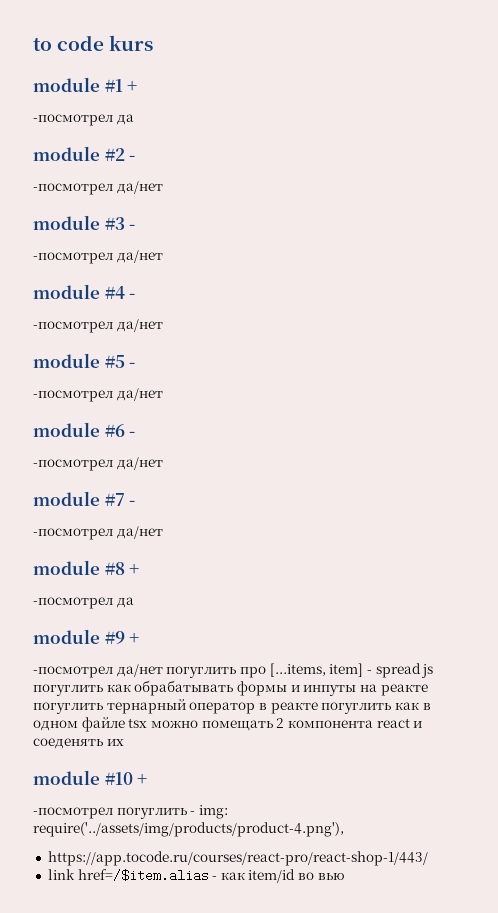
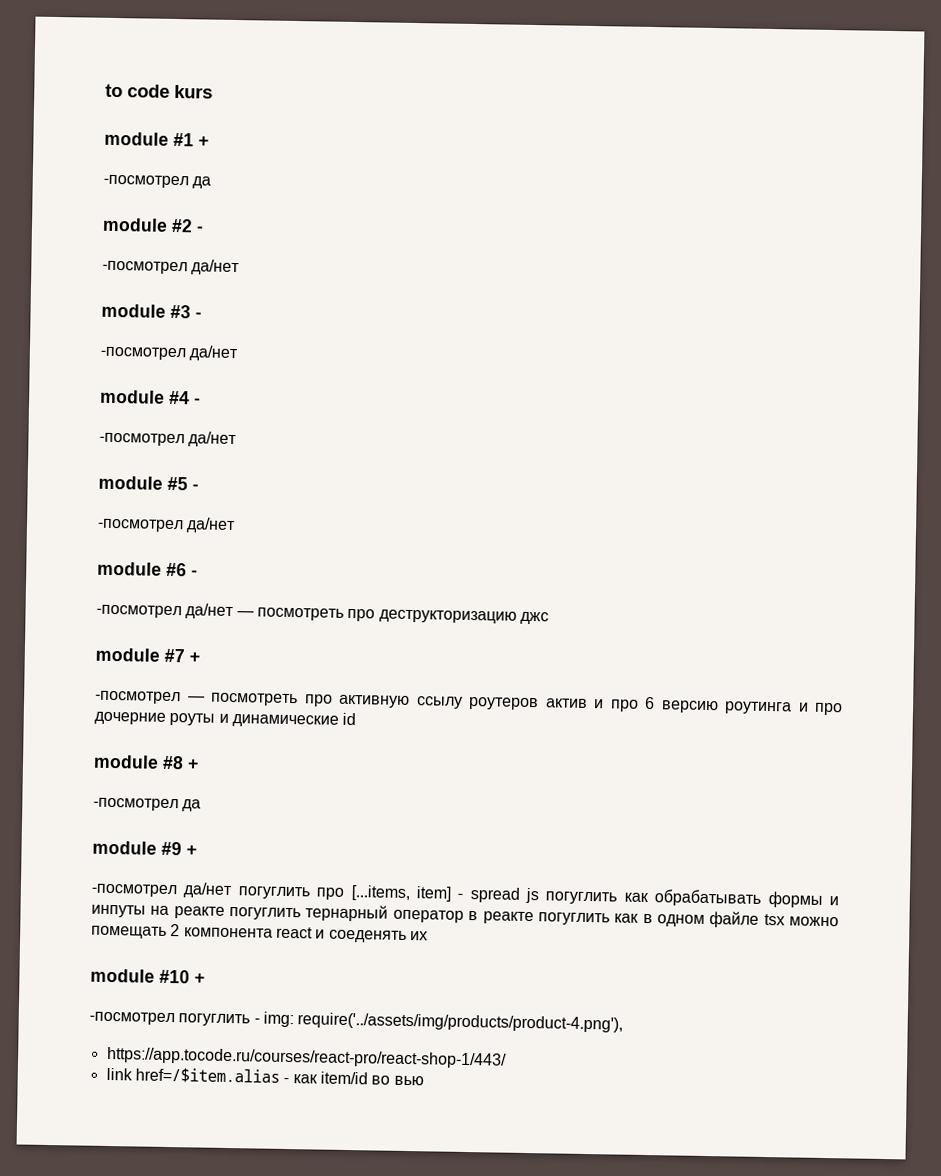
  module #6 -
- -посмотрел да/нет
+ -посмотрел да/нет — посмотреть про деструкторизацию джс
- module #7 -
- -посмотрел да/нет
+ module #7 +
+ -посмотрел — посмотреть про активную ссылу роутеров актив и про 6 версию роутинга и про дочерние роуты и динамические id

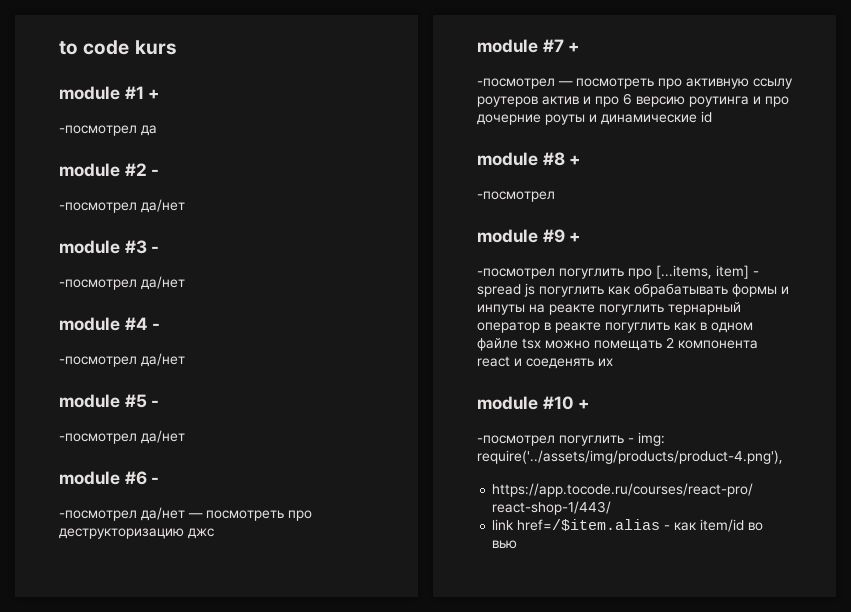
  module #8 +
- -посмотрел да
+ -посмотрел
- -посмотрел да/нет погуглить про [...items, item] - spread js погуглить как обрабатывать формы и инпуты на реакте погуглить тернарный оператор в реакте погуглить как в одном файле tsx можно помещать 2 компонента react и соеденять их
+ -посмотрел погуглить про [...items, item] - spread js погуглить как обрабатывать формы и инпуты на реакте погуглить тернарный оператор в реакте погуглить как в одном файле tsx можно помещать 2 компонента react и соеденять их

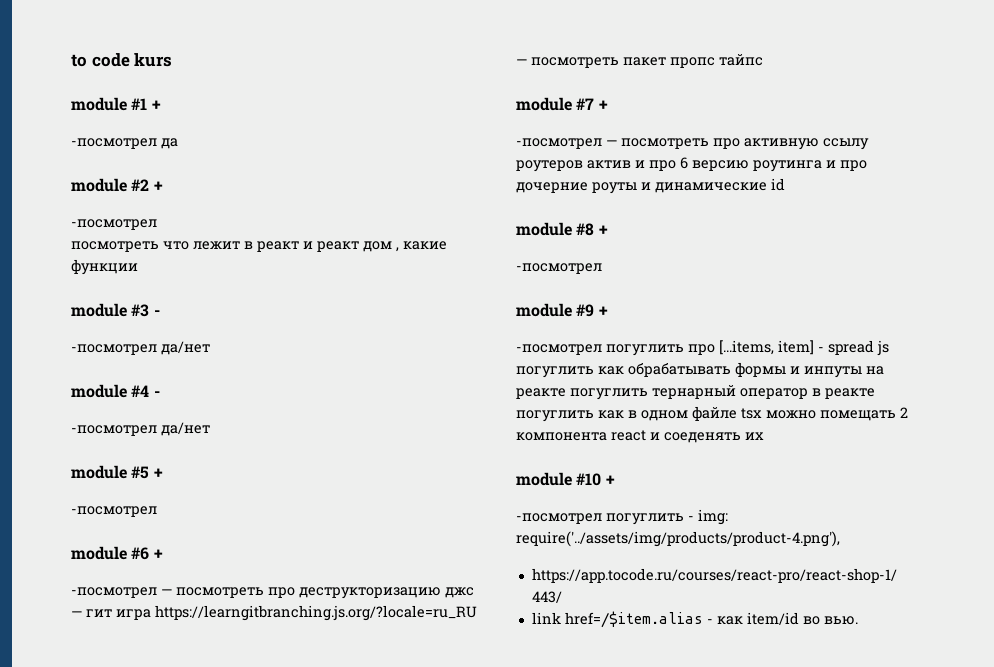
- module #2 -
- -посмотрел да/нет
+ module #2 +
+ -посмотрел
+ посмотреть что лежит в реакт и реакт дом , какие функции
- module #5 -
- -посмотрел да/нет
+ module #5 +
+ -посмотрел
- module #6 -
- -посмотрел да/нет — посмотреть про деструкторизацию джс
+ module #6 +
+ -посмотрел — посмотреть про деструкторизацию джс — гит игра https://learngitbranching.js.org/?locale=ru_RU — посмотреть пакет пропс тайпс
- link href=/$item.alias - как item/id во вью
+ link href=/$item.alias - как item/id во вью.

